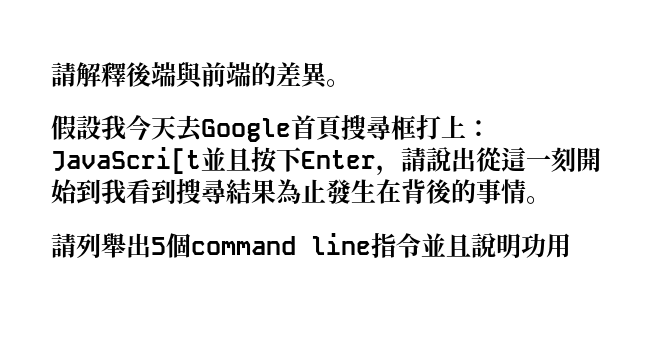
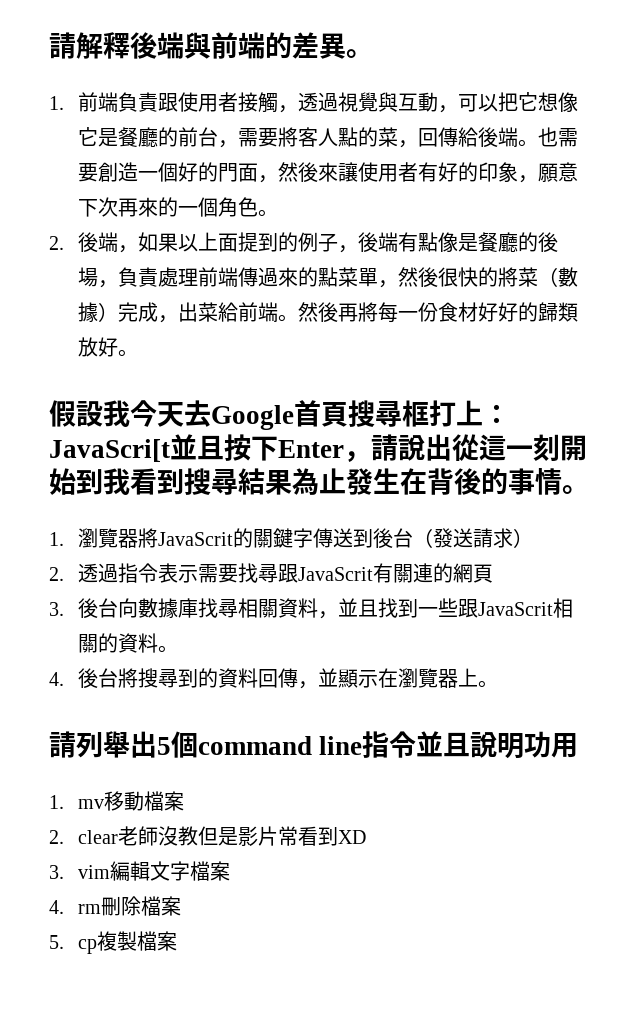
+ 1.前端負責跟使用者接觸，透過視覺與互動，可以把它想像它是餐廳的前台，需要將客人點的菜，回傳給後端。也需要創造一個好的門面，然後來讓使用者有好的印象，願意下次再來的一個角色。
+ 2.後端，如果以上面提到的例子，後端有點像是餐廳的後場，負責處理前端傳過來的點菜單，然後很快的將菜（數據）完成，出菜給前端。然後再將每一份食材好好的歸類放好。
+ 1.瀏覽器將JavaScrit的關鍵字傳送到後台（發送請求）
+ 2.透過指令表示需要找尋跟JavaScrit有關連的網頁
+ 3.後台向數據庫找尋相關資料，並且找到一些跟JavaScrit相關的資料。
+ 4.後台將搜尋到的資料回傳，並顯示在瀏覽器上。
+ 1. mv移動檔案
+ 2. clear老師沒教但是影片常看到XD
+ 3. vim編輯文字檔案
+ 4. rm刪除檔案
+ 5. cp複製檔案

